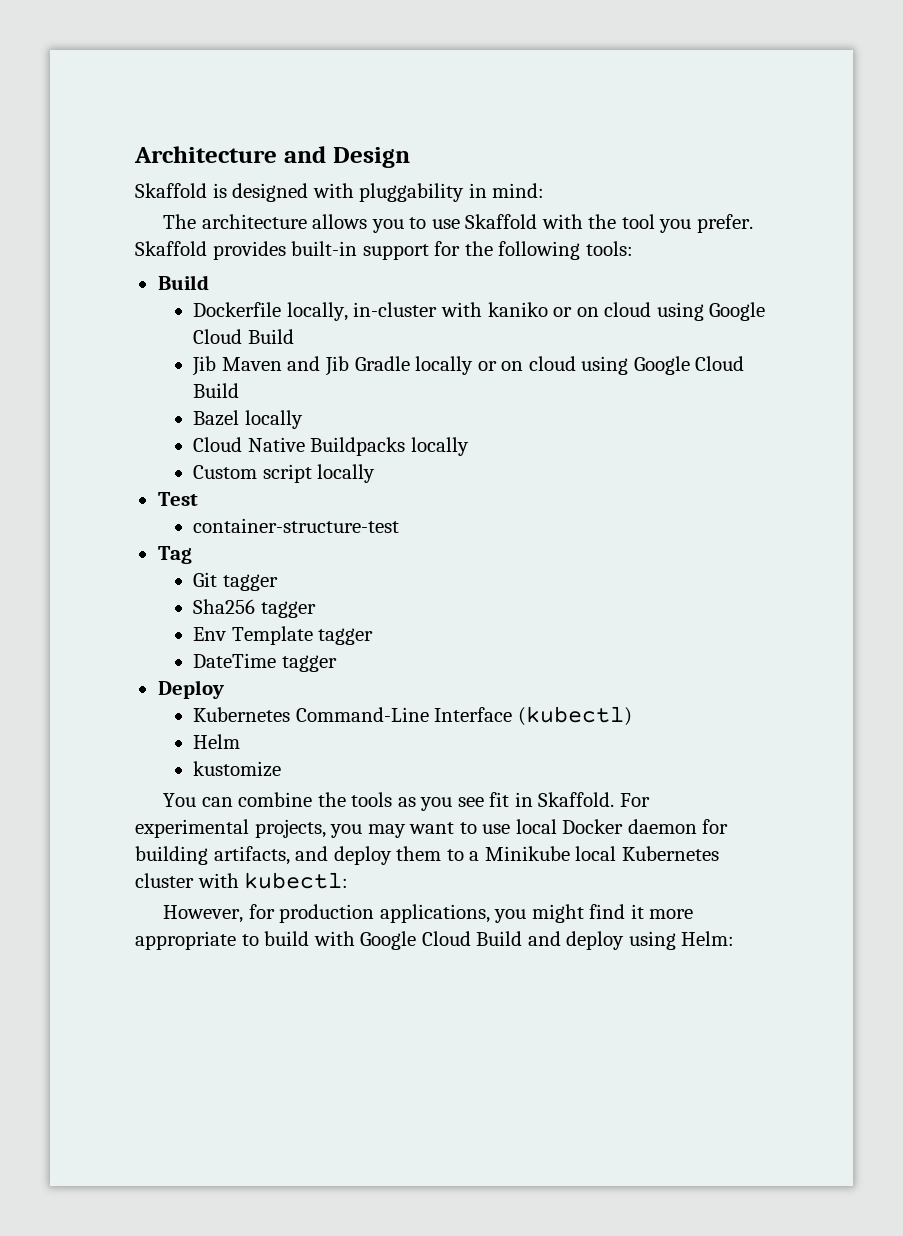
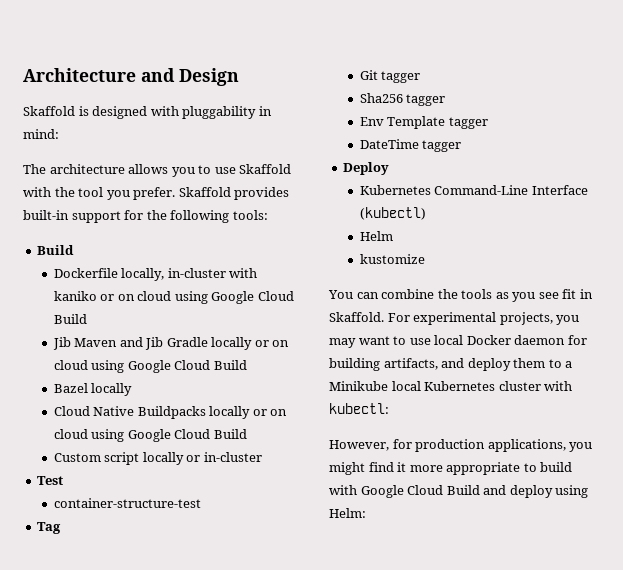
- Cloud Native Buildpacks locally
+ Cloud Native Buildpacks locally or on cloud using Google Cloud Build
- Custom script locally
+ Custom script locally or in-cluster

